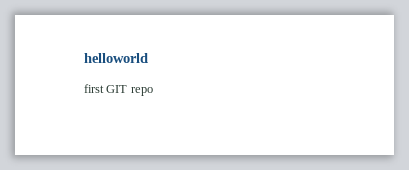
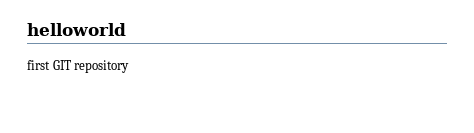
- first GIT repo
+ first GIT repository

